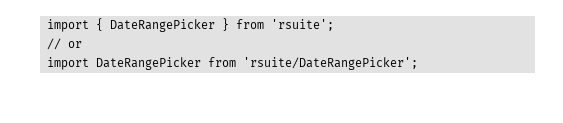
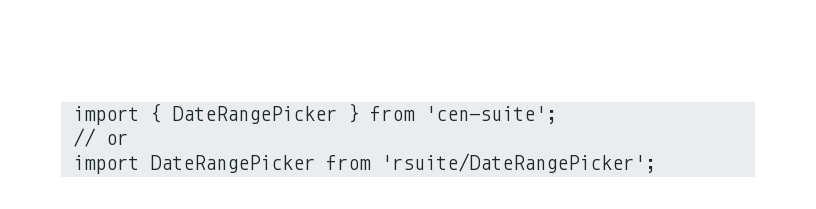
- import { DateRangePicker } from 'rsuite';
+ import { DateRangePicker } from 'cen-suite';

